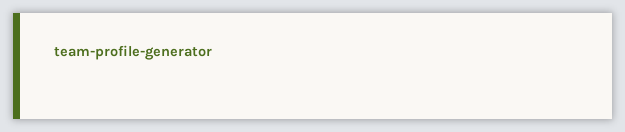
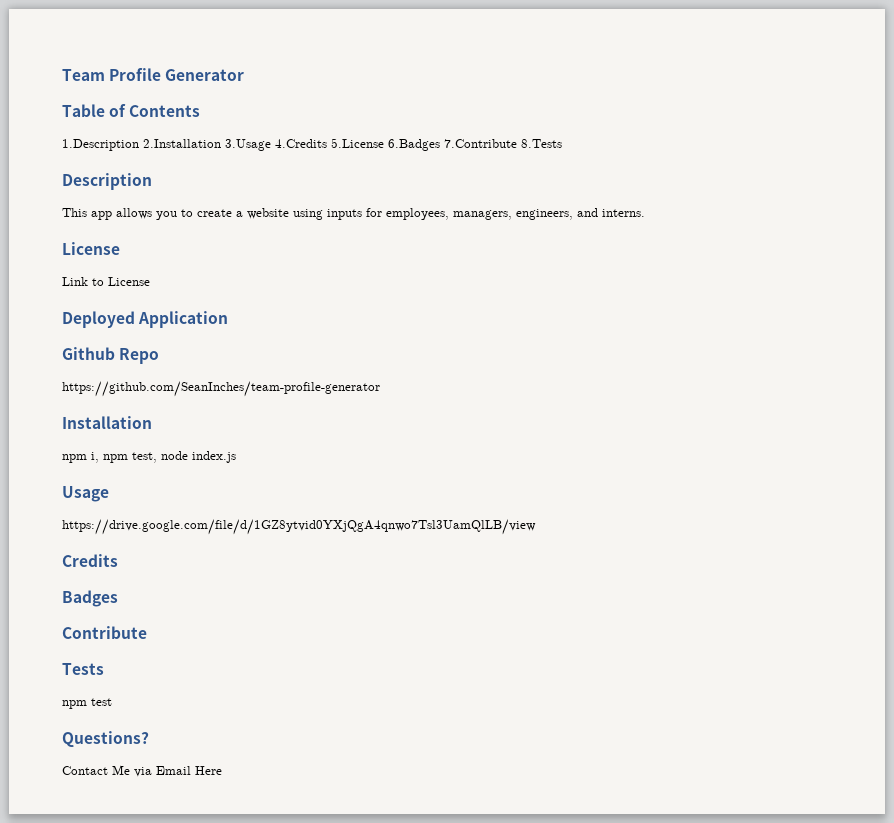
- team-profile-generator
+ Team Profile Generator
+ Table of Contents
+ 1.Description 2.Installation 3.Usage 4.Credits 5.License 6.Badges 7.Contribute 8.Tests
+ Description
+ This app allows you to create a website using inputs for employees, managers, engineers, and interns.
+ License
+ Link to License
+ Deployed Application
+ Github Repo
+ https://github.com/SeanInches/team-profile-generator
+ Installation
+ npm i, npm test, node index.js
+ Usage
+ https://drive.google.com/file/d/1GZ8ytvid0YXjQgA4qnwo7Tsl3UamQlLB/view
+ Credits
+ Badges
+ Contribute
+ Tests
+ npm test
+ Questions?
+ Contact Me via Email Here

